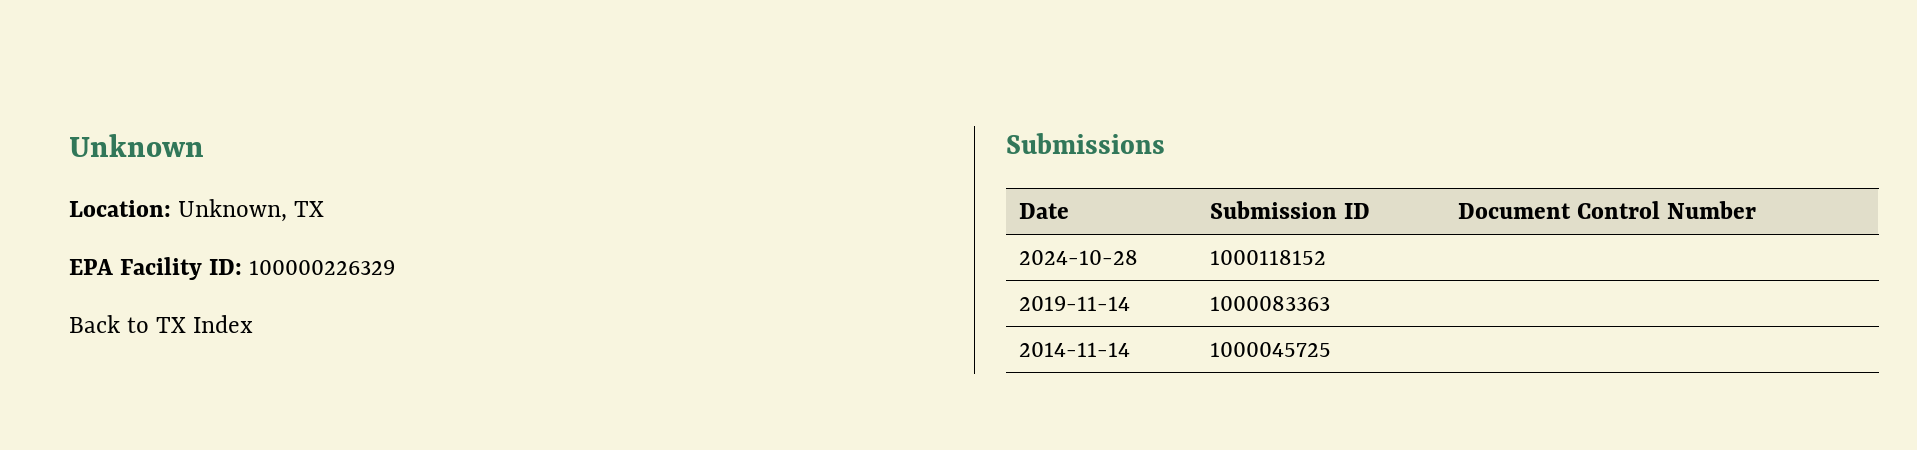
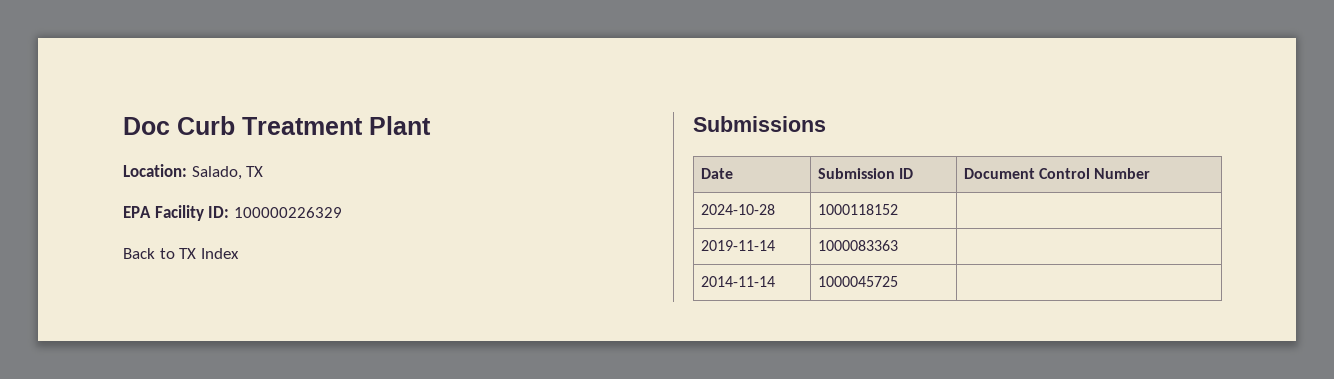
- Unknown
+ Doc Curb Treatment Plant
- Location: Unknown, TX
+ Location: Salado, TX

